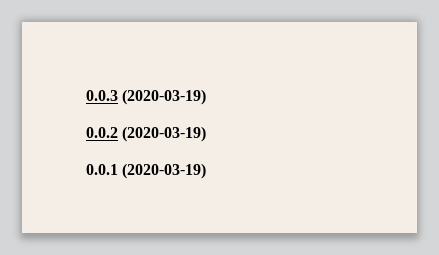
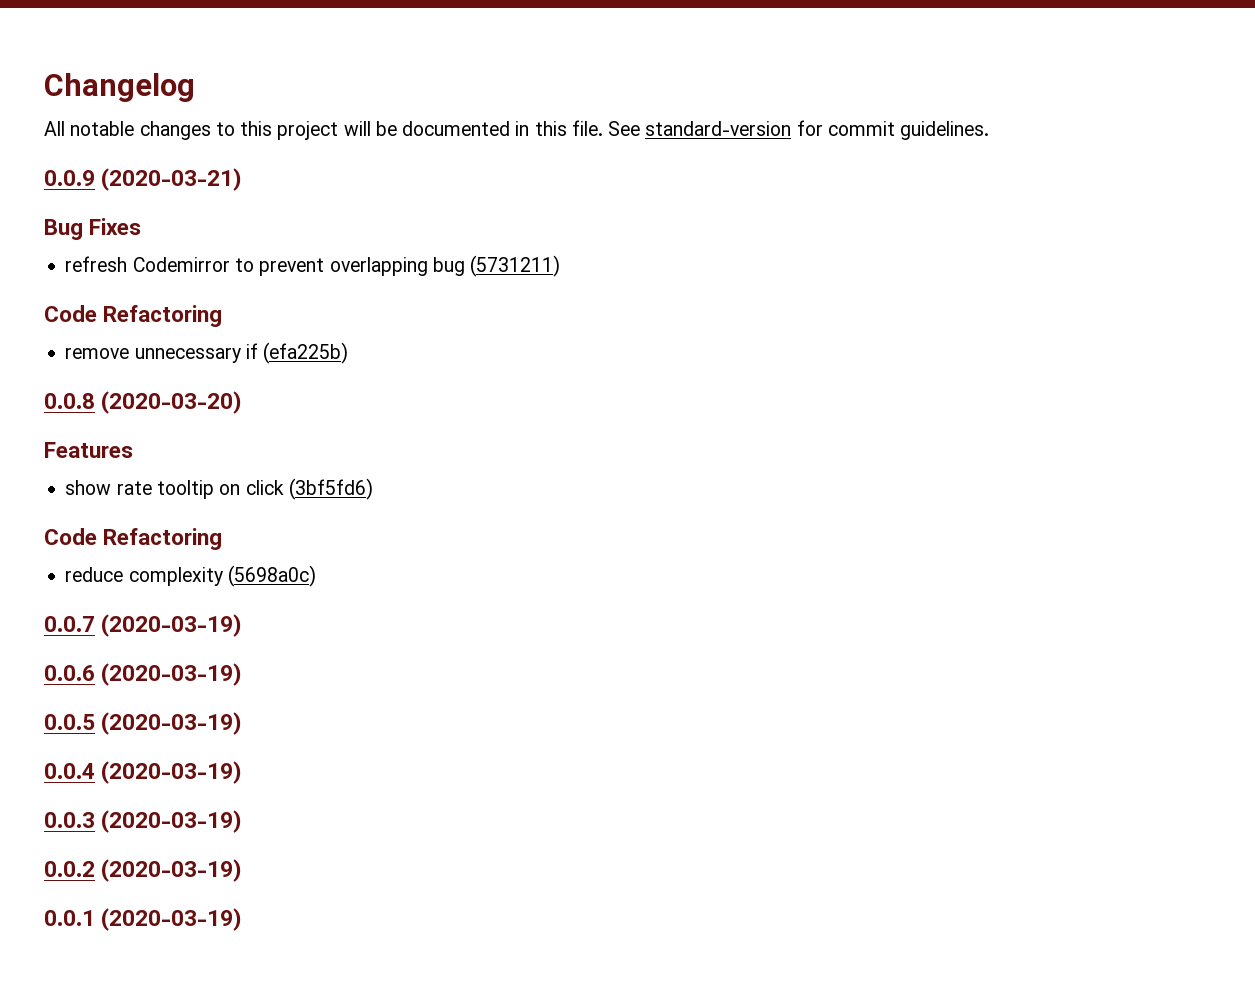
+ Changelog
+ All notable changes to this project will be documented in this file. See standard-version for commit guidelines.
+ 0.0.9 (2020-03-21)
+ Bug Fixes
+ refresh Codemirror to prevent overlapping bug (5731211)
+ Code Refactoring
+ remove unnecessary if (efa225b)
+ 0.0.8 (2020-03-20)
+ Features
+ show rate tooltip on click (3bf5fd6)
+ Code Refactoring
+ reduce complexity (5698a0c)
+ 0.0.7 (2020-03-19)
+ 0.0.6 (2020-03-19)
+ 0.0.5 (2020-03-19)
+ 0.0.4 (2020-03-19)

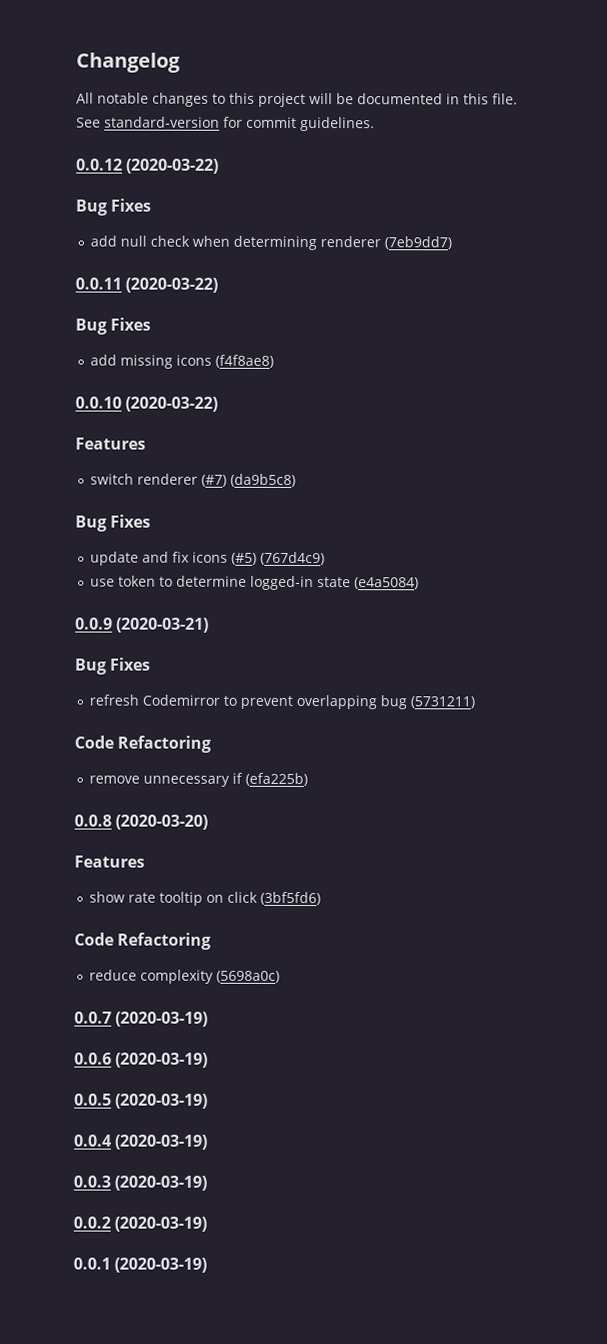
+ 0.0.12 (2020-03-22)
+ Bug Fixes
+ add null check when determining renderer (7eb9dd7)
+ 0.0.11 (2020-03-22)
+ Bug Fixes
+ add missing icons (f4f8ae8)
+ 0.0.10 (2020-03-22)
+ Features
+ switch renderer (#7) (da9b5c8)
+ Bug Fixes
+ update and fix icons (#5) (767d4c9)
+ use token to determine logged-in state (e4a5084)

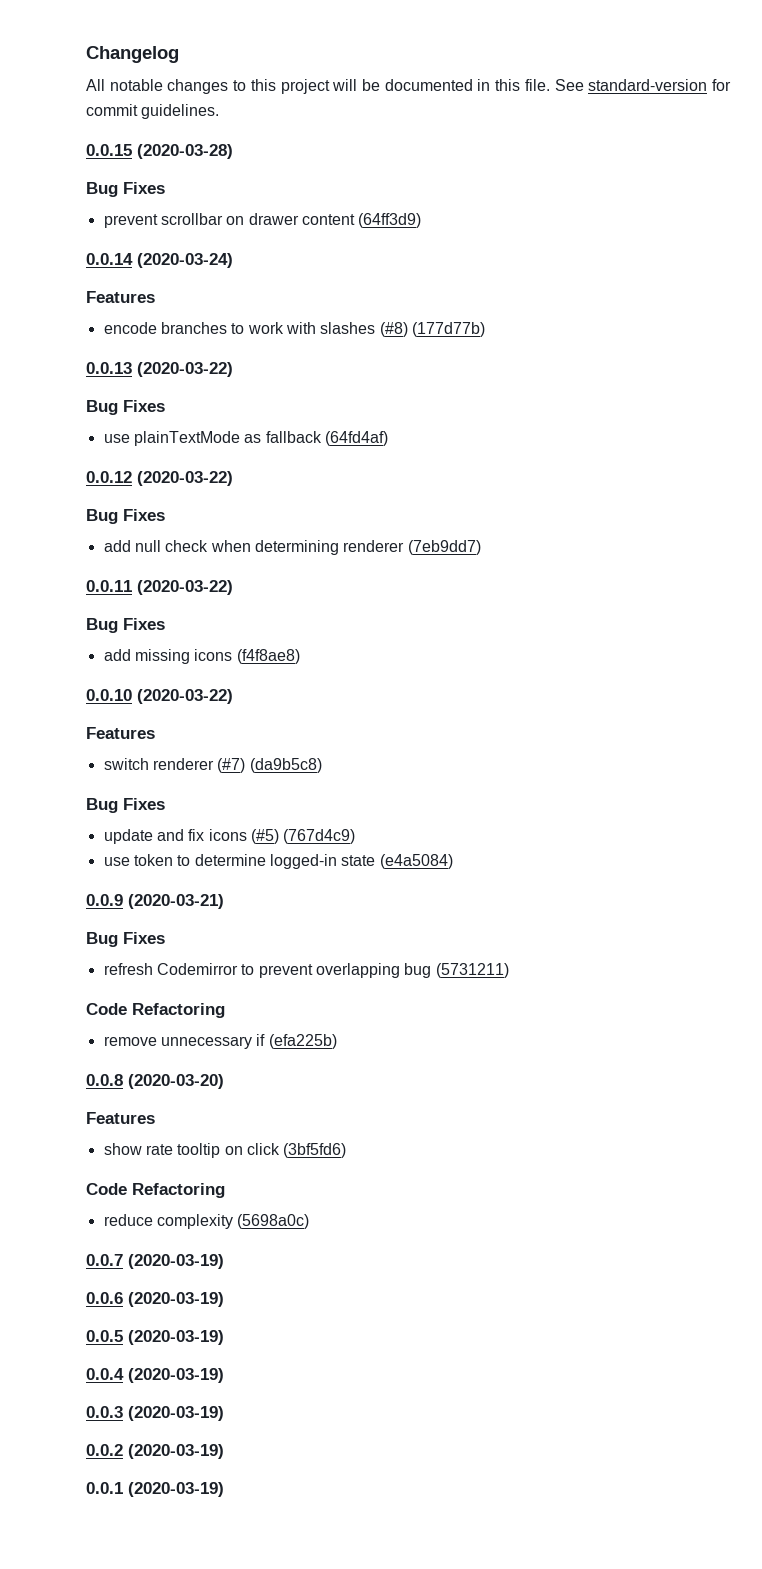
+ 0.0.15 (2020-03-28)
+ Bug Fixes
+ prevent scrollbar on drawer content (64ff3d9)
+ 0.0.14 (2020-03-24)
+ Features
+ encode branches to work with slashes (#8) (177d77b)
+ 0.0.13 (2020-03-22)
+ Bug Fixes
+ use plainTextMode as fallback (64fd4af)

